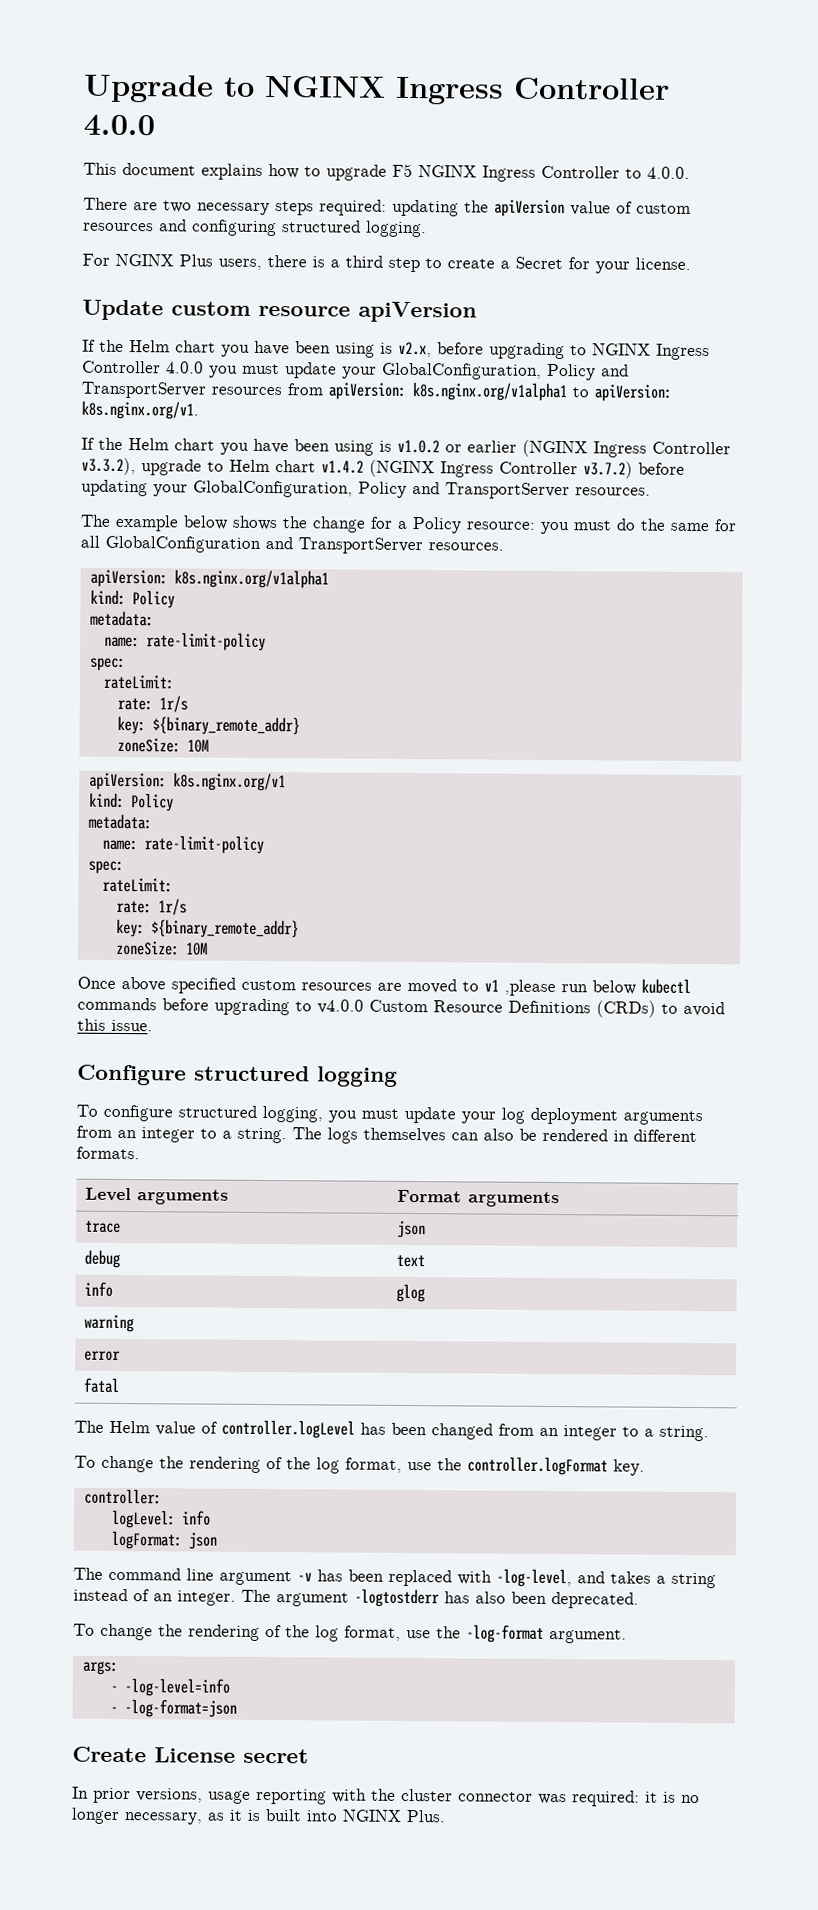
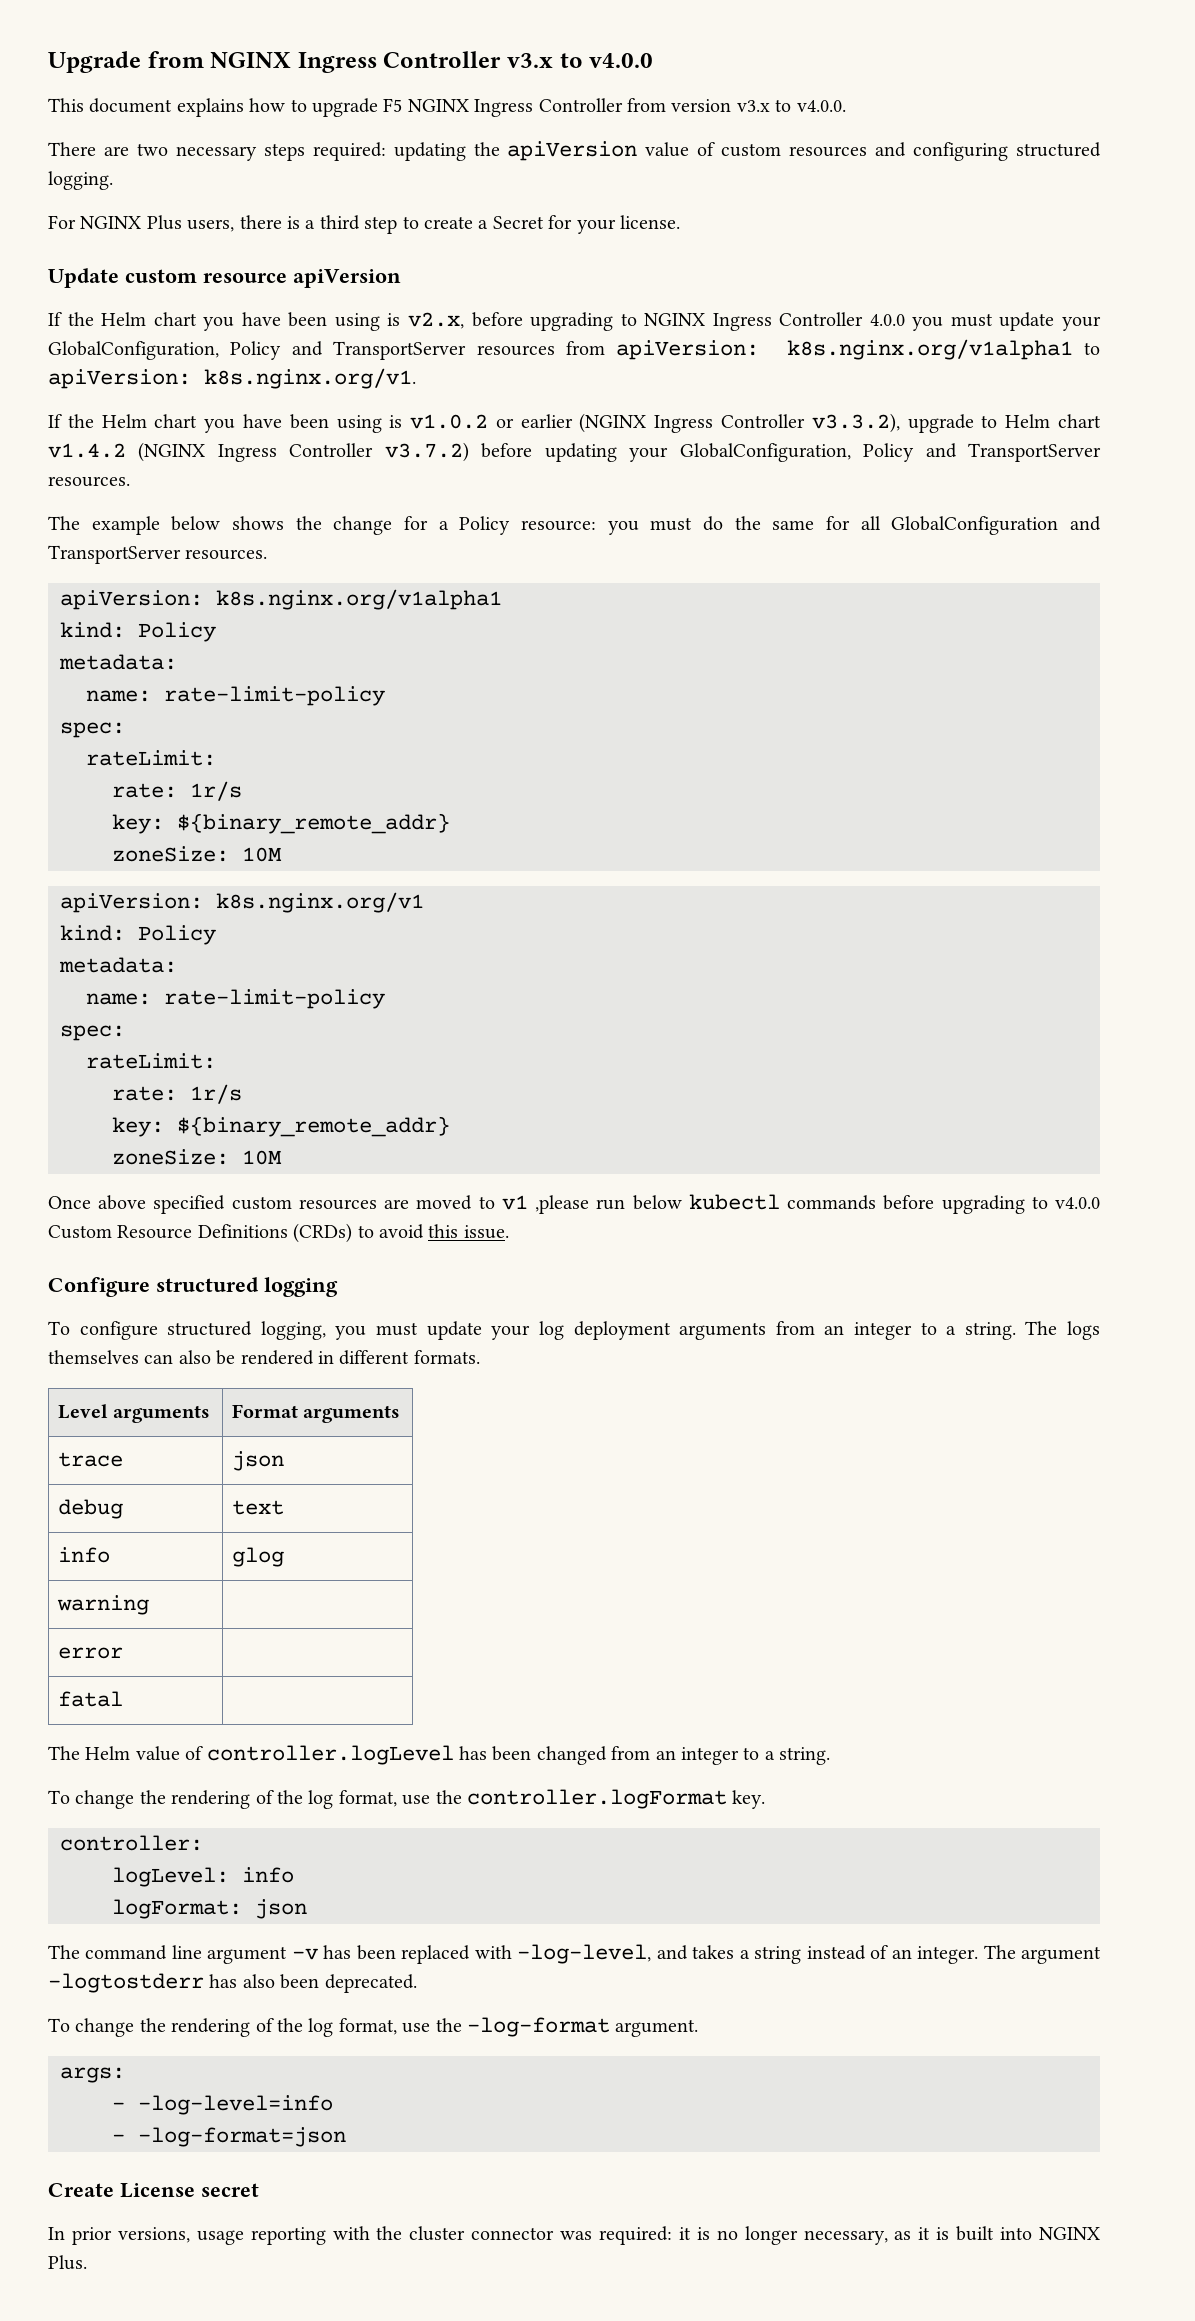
- Upgrade to NGINX Ingress Controller 4.0.0
+ Upgrade from NGINX Ingress Controller v3.x to v4.0.0
- This document explains how to upgrade F5 NGINX Ingress Controller to 4.0.0.
+ This document explains how to upgrade F5 NGINX Ingress Controller from version v3.x to v4.0.0.

